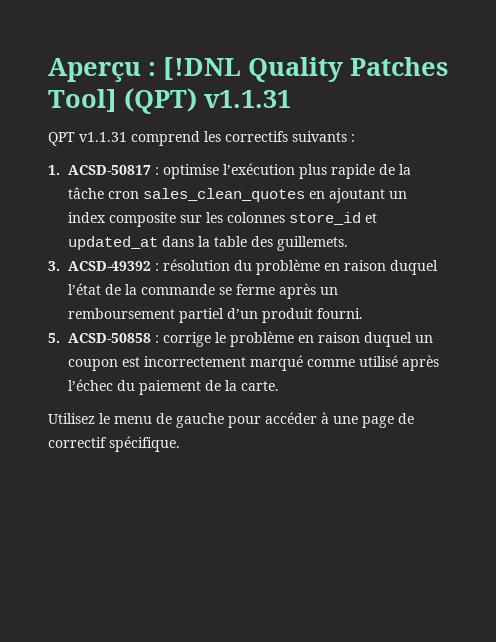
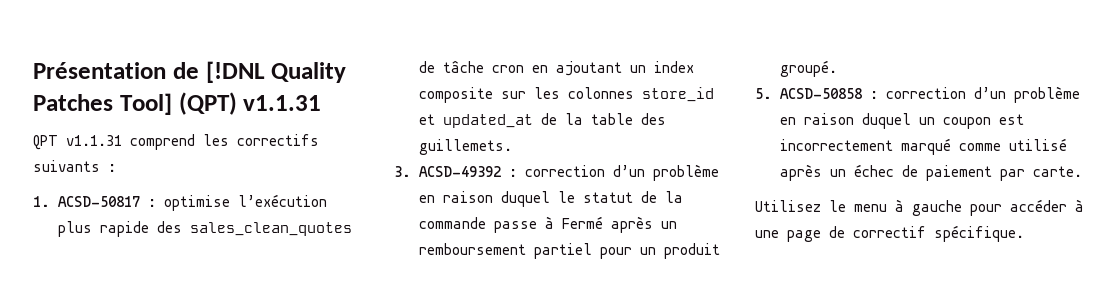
- Aperçu : [!DNL Quality Patches Tool] (QPT) v1.1.31
+ Présentation de [!DNL Quality Patches Tool] (QPT) v1.1.31
- 1. ACSD-50817 : optimise l’exécution plus rapide de la tâche cron sales_clean_quotes en ajoutant un index composite sur les colonnes store_id et updated_at dans la table des guillemets.
+ 1. ACSD-50817 : optimise l’exécution plus rapide des sales_clean_quotes de tâche cron en ajoutant un index composite sur les colonnes store_id et updated_at de la table des guillemets.
- 3. ACSD-49392 : résolution du problème en raison duquel l’état de la commande se ferme après un remboursement partiel d’un produit fourni.
+ 3. ACSD-49392 : correction d’un problème en raison duquel le statut de la commande passe à Fermé après un remboursement partiel pour un produit groupé.
- 5. ACSD-50858 : corrige le problème en raison duquel un coupon est incorrectement marqué comme utilisé après l’échec du paiement de la carte.
+ 5. ACSD-50858 : correction d’un problème en raison duquel un coupon est incorrectement marqué comme utilisé après un échec de paiement par carte.
- Utilisez le menu de gauche pour accéder à une page de correctif spécifique.
+ Utilisez le menu à gauche pour accéder à une page de correctif spécifique.

